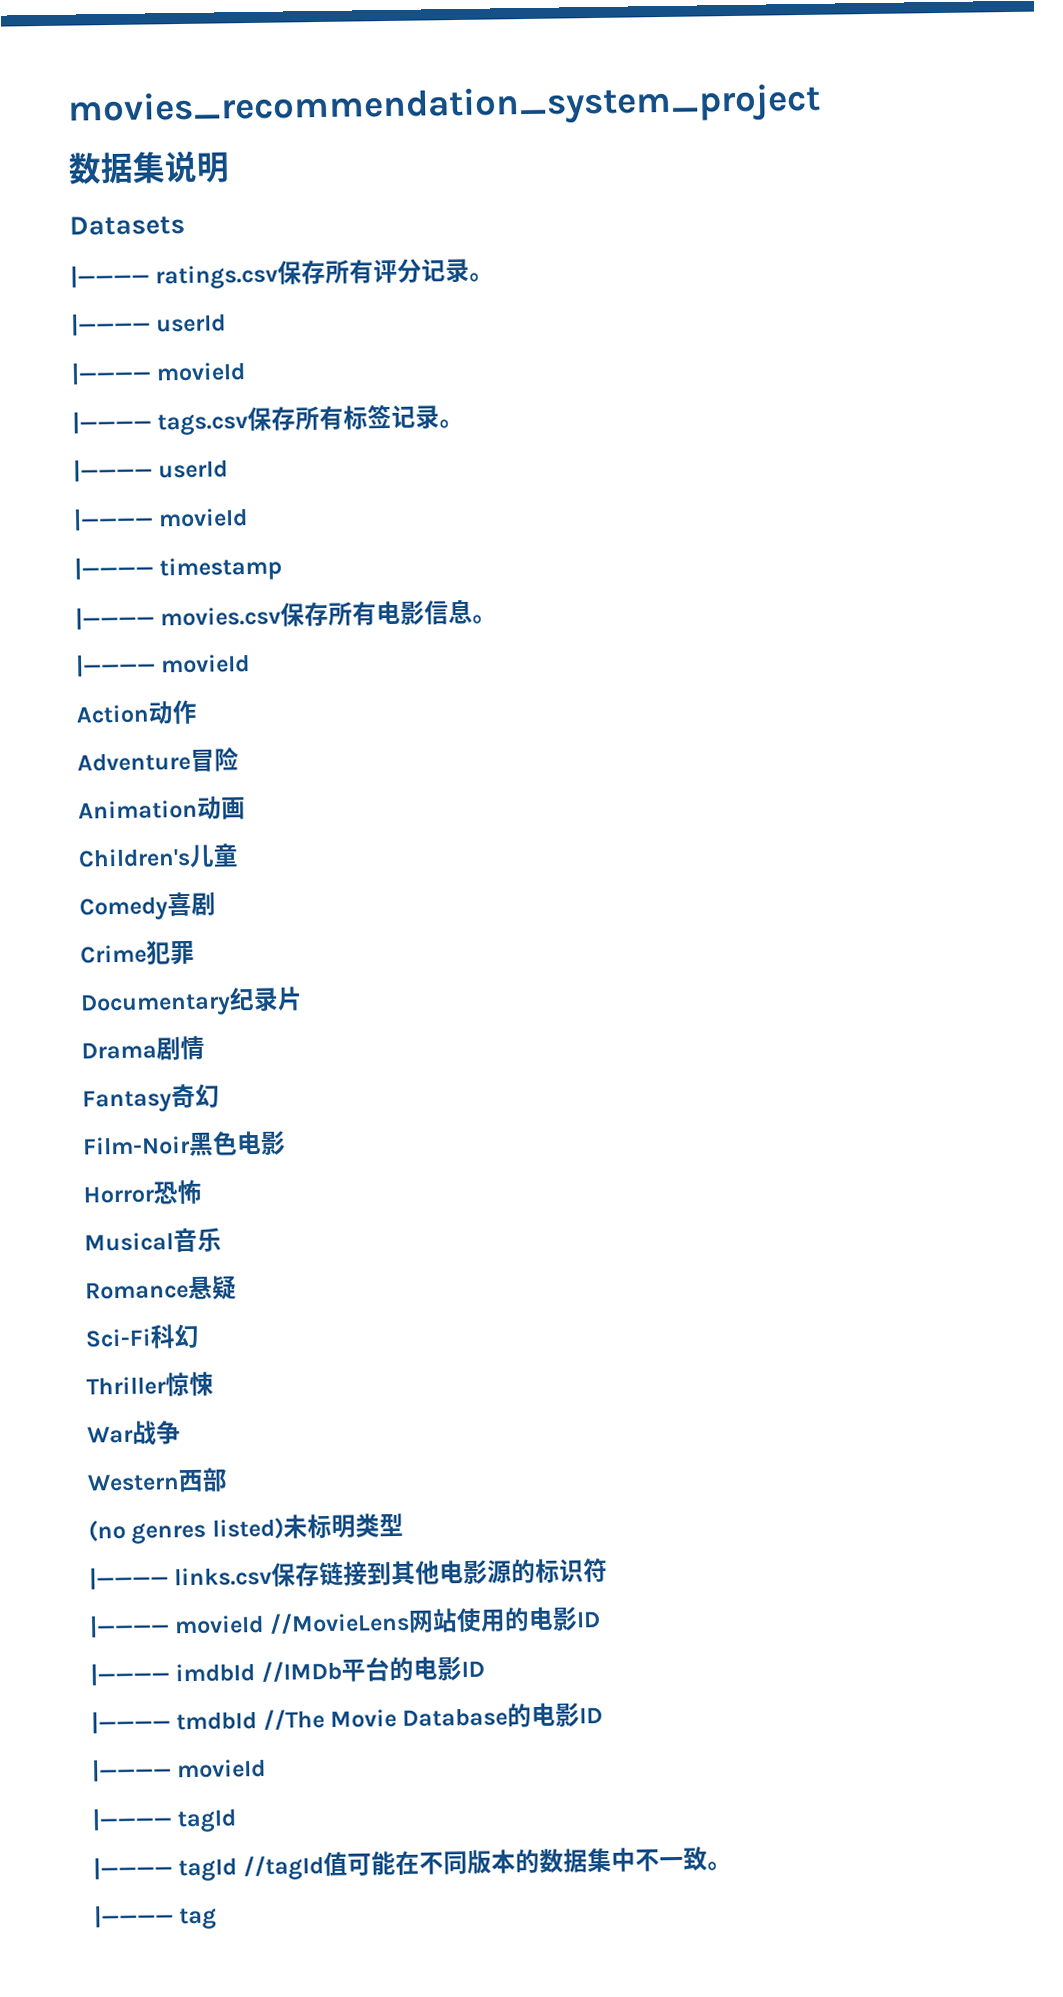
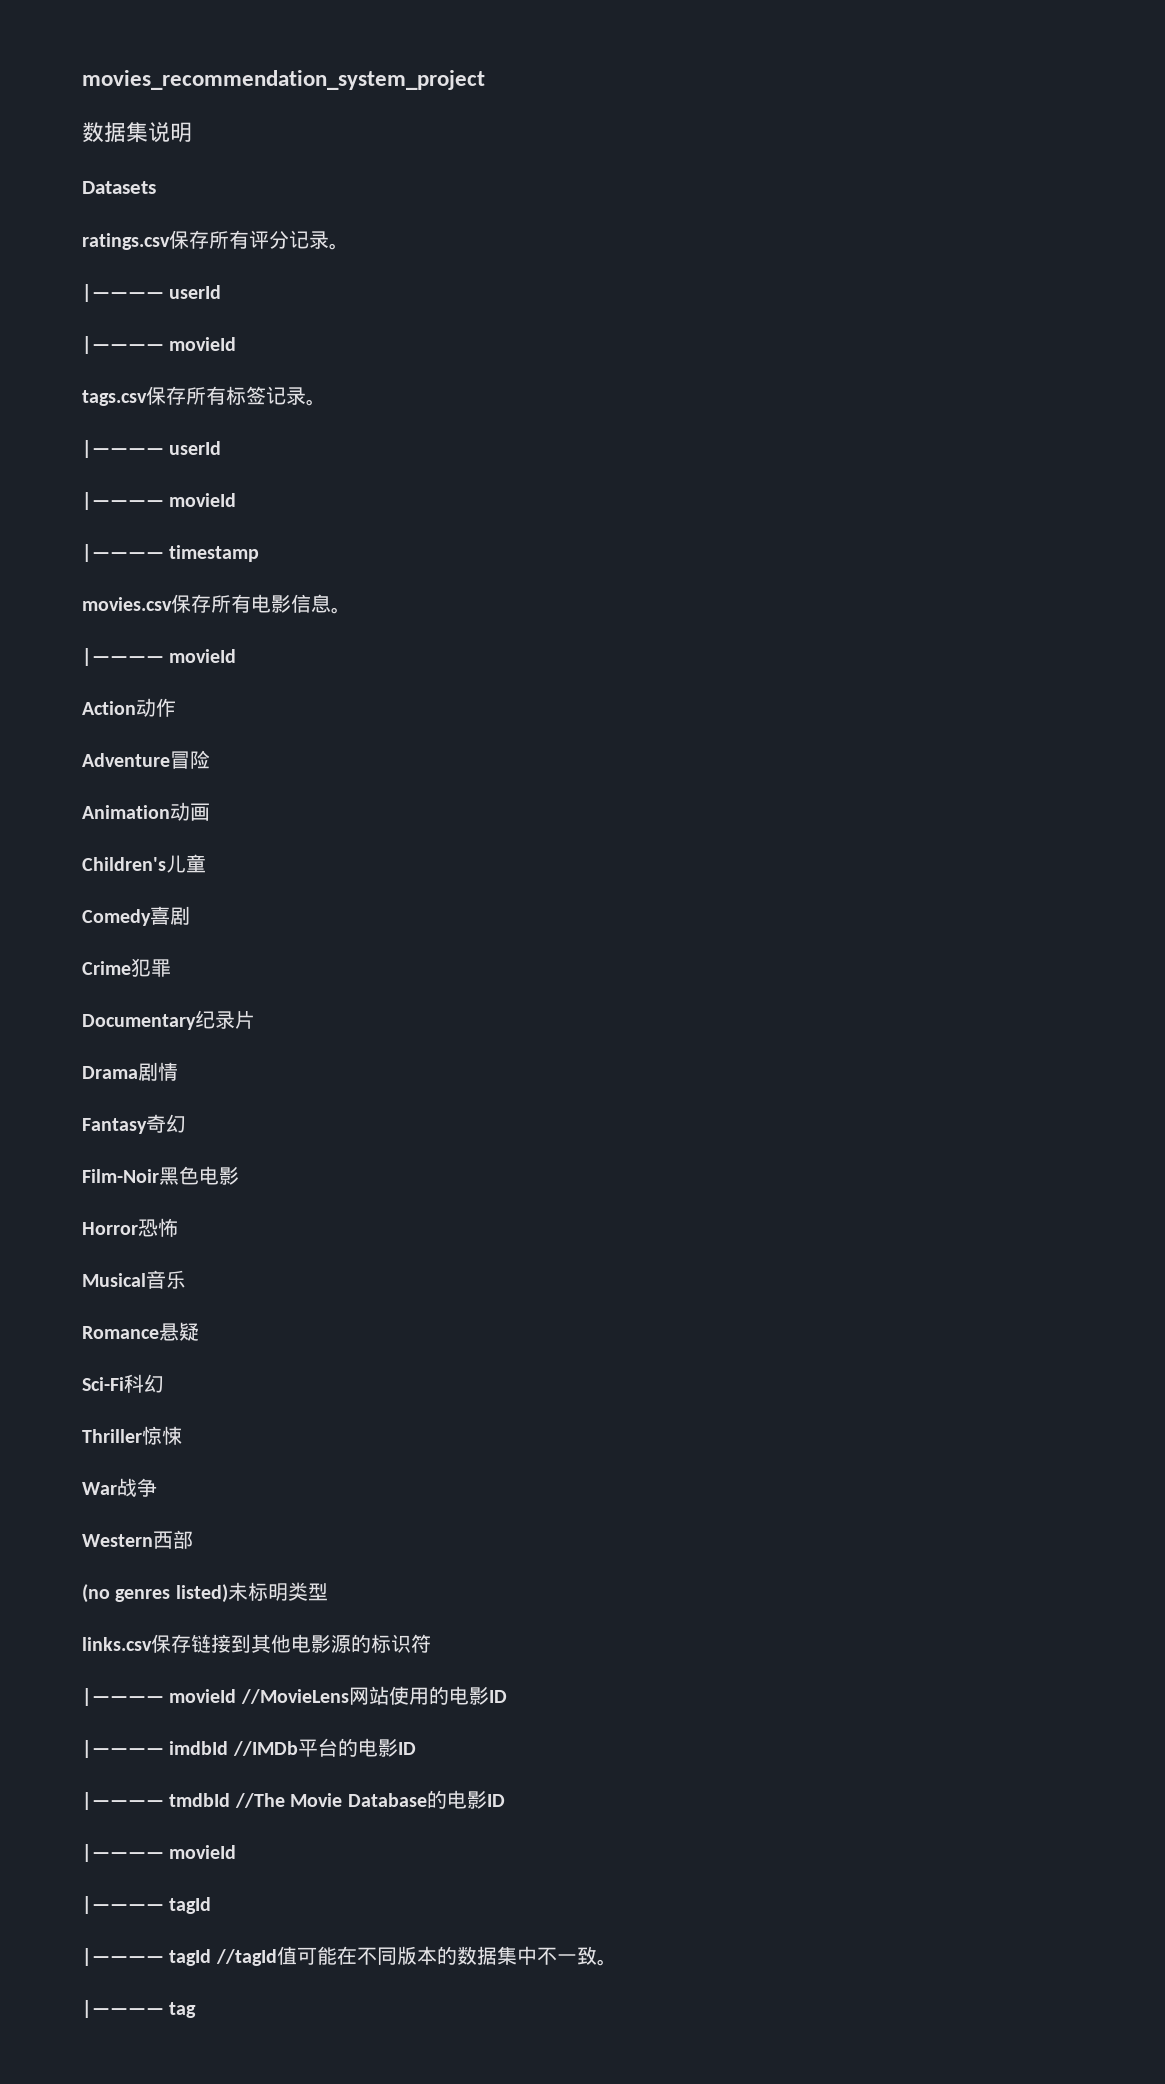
- |———— ratings.csv保存所有评分记录。
+ ratings.csv保存所有评分记录。
- |———— tags.csv保存所有标签记录。
+ tags.csv保存所有标签记录。
- |———— movies.csv保存所有电影信息。
+ movies.csv保存所有电影信息。
- |———— links.csv保存链接到其他电影源的标识符
+ links.csv保存链接到其他电影源的标识符

